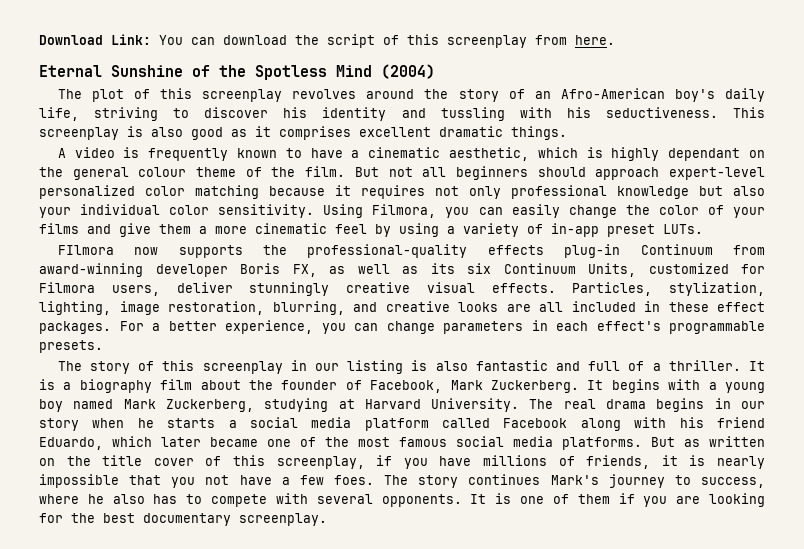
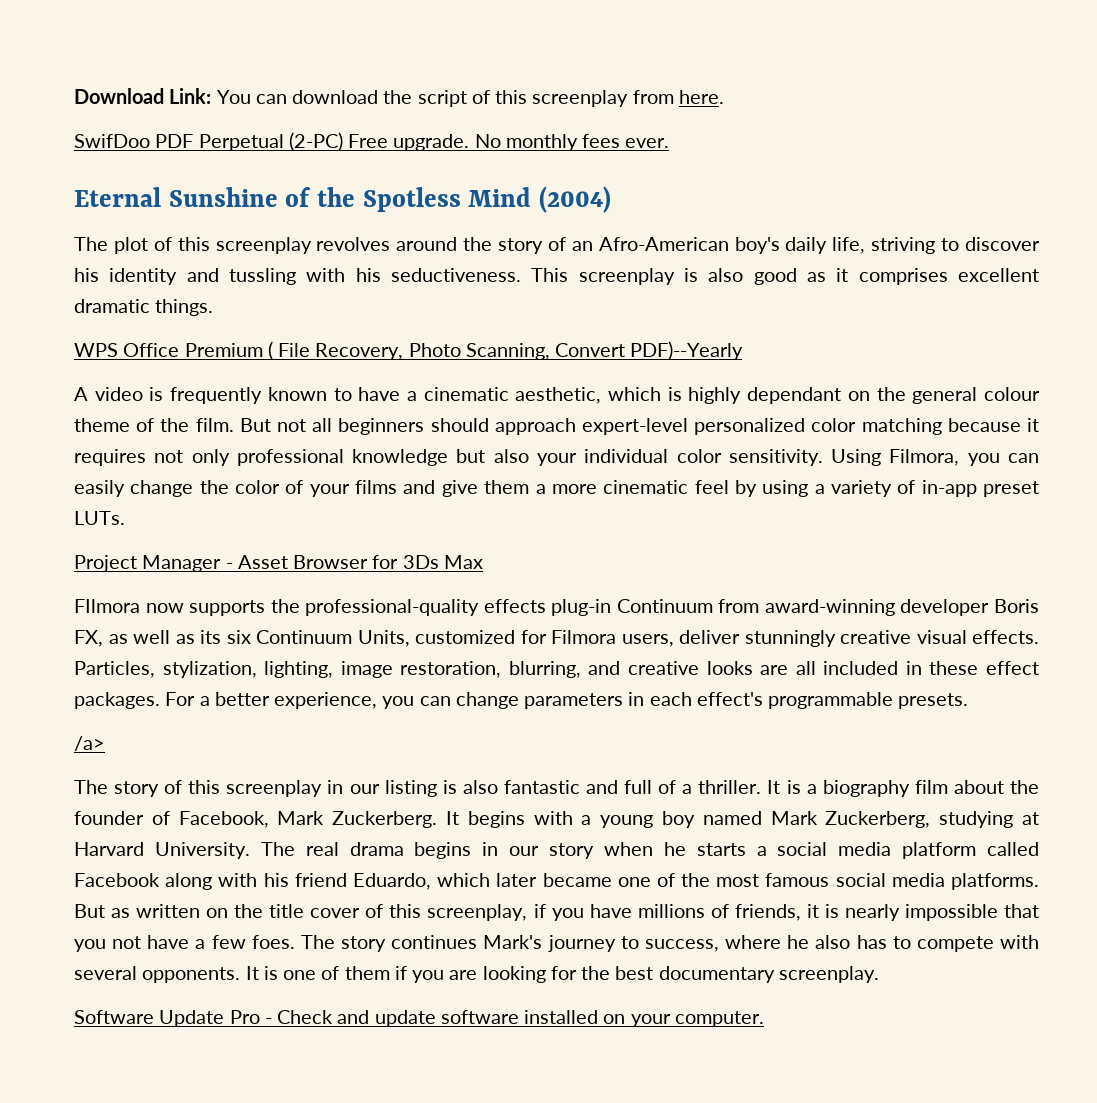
+ SwifDoo PDF Perpetual (2-PC) Free upgrade. No monthly fees ever.
+ WPS Office Premium ( File Recovery, Photo Scanning, Convert PDF)--Yearly
+ Project Manager - Asset Browser for 3Ds Max
+ /a>
+ Software Update Pro - Check and update software installed on your computer.

